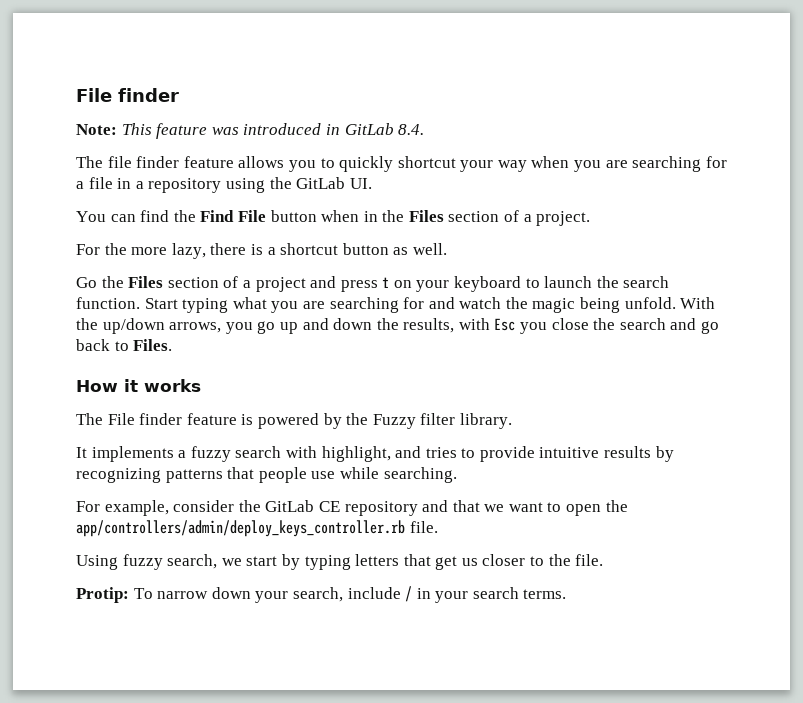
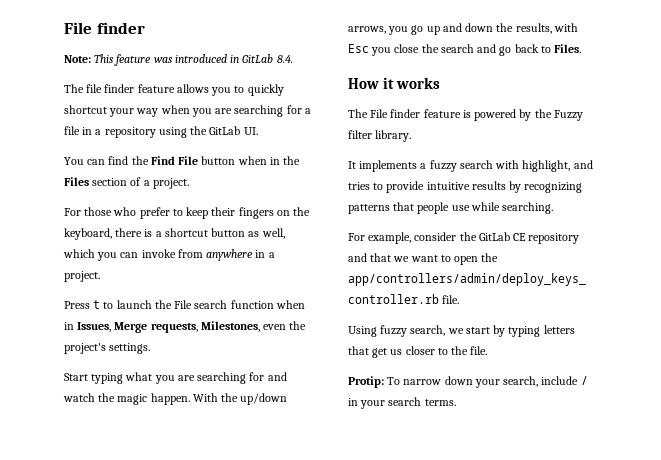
- For the more lazy, there is a shortcut button as well.
- Go the Files section of a project and press t on your keyboard to launch the search function. Start typing what you are searching for and watch the magic being unfold.
+ For those who prefer to keep their fingers on the keyboard, there is a shortcut button as well, which you can invoke from anywhere in a project.
+ Press t to launch the File search function when in Issues, Merge requests, Milestones, even the project's settings.
+ Start typing what you are searching for and watch the magic happen.

